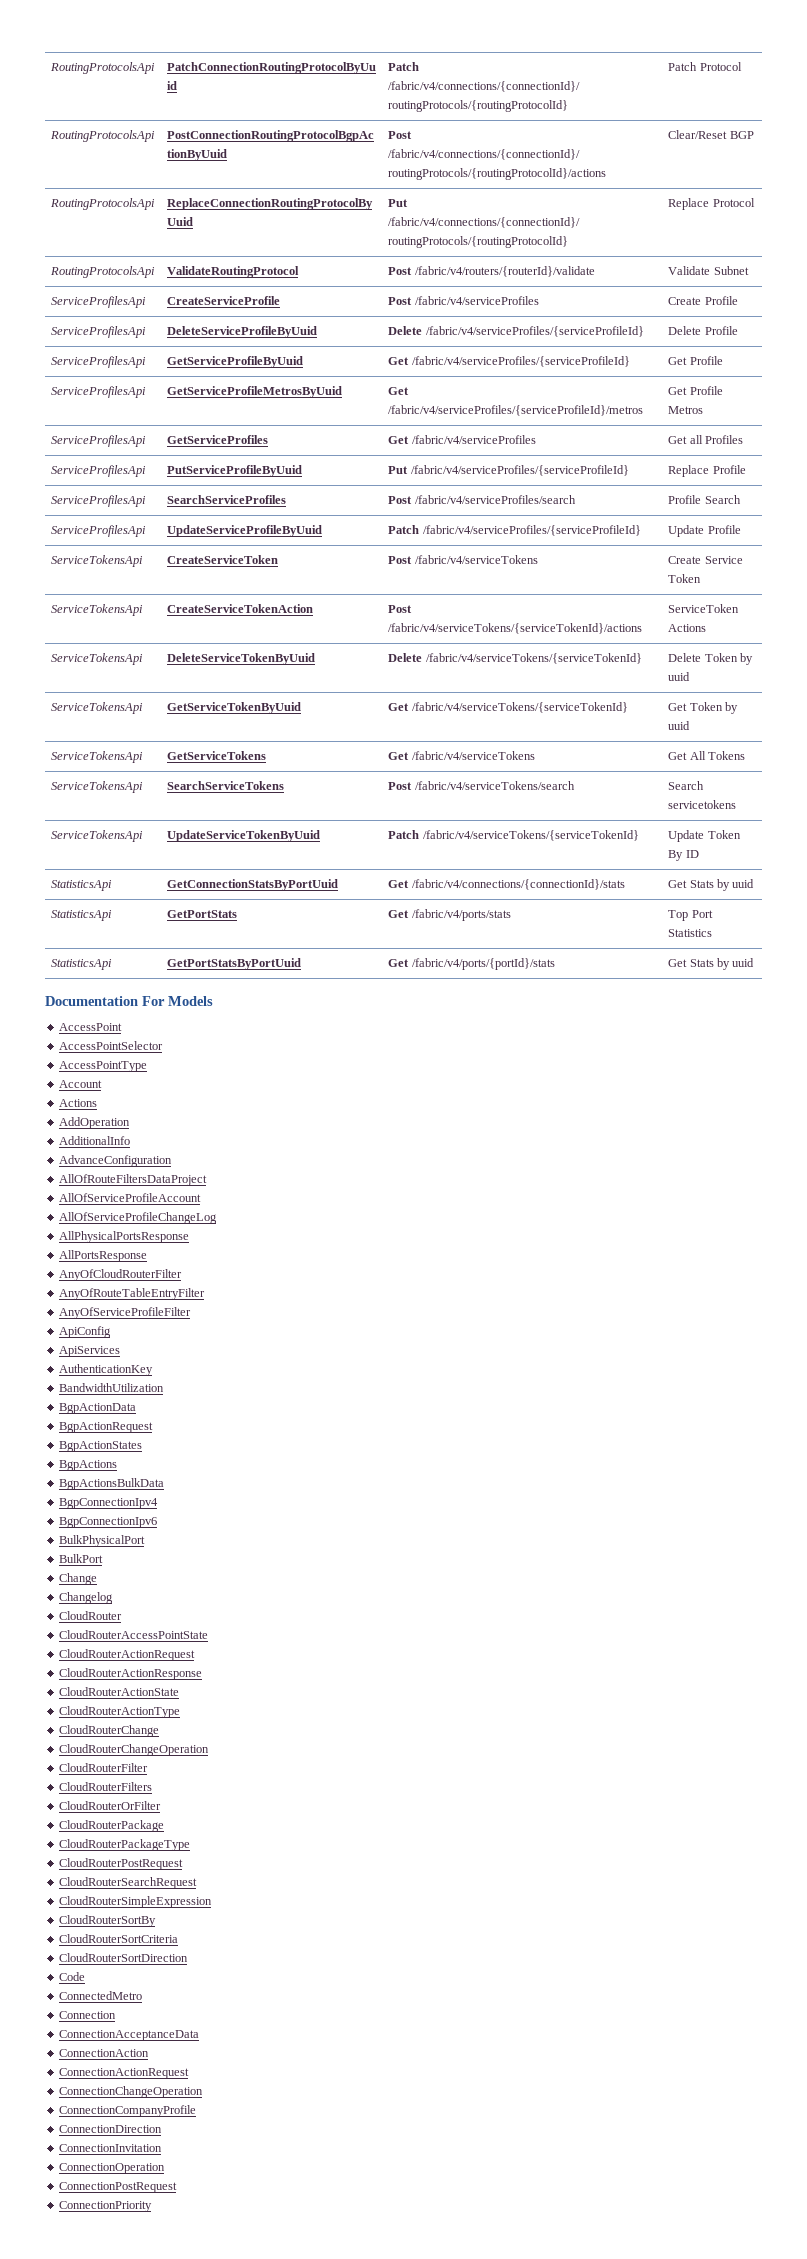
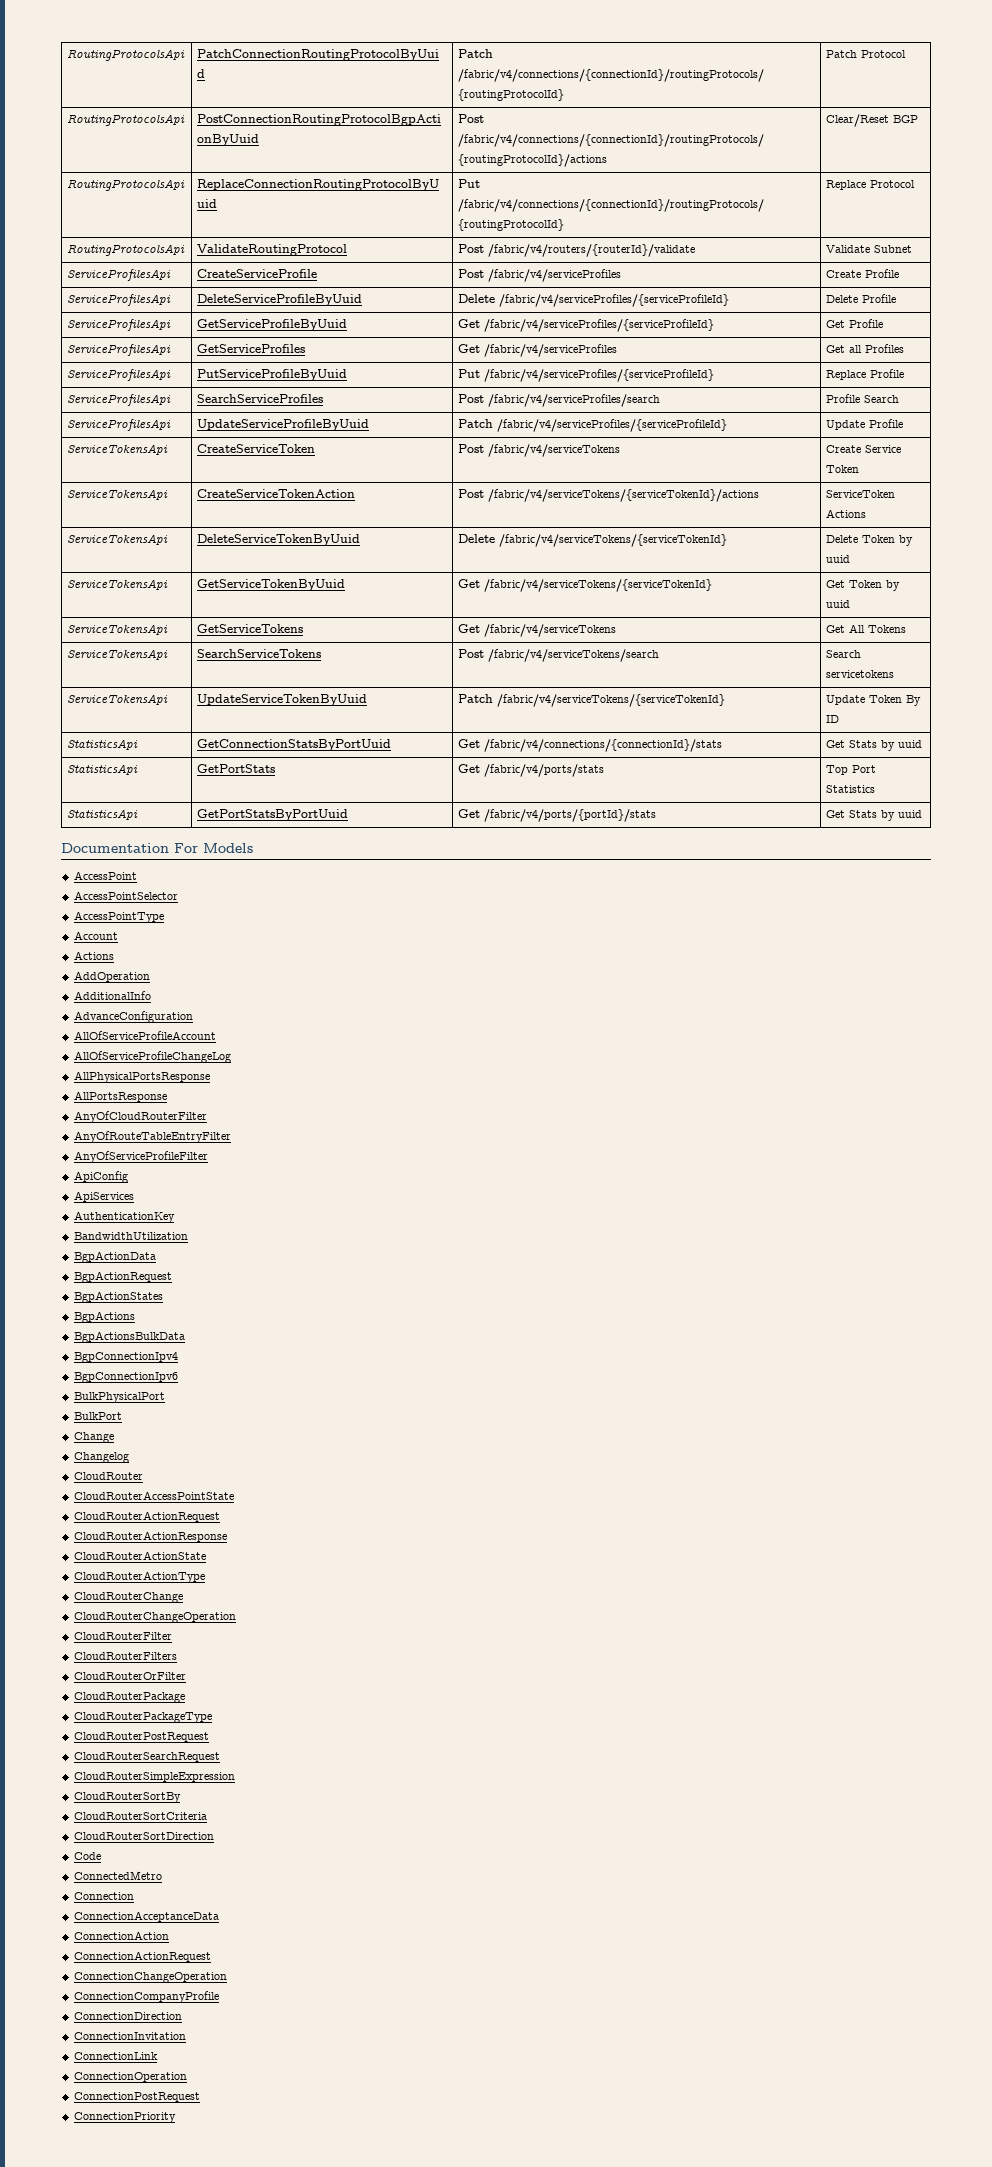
- ServiceProfilesApi | GetServiceProfileMetrosByUuid | Get /fabric/v4/serviceProfiles/{serviceProfileId}/metros | Get Profile Metros
- AllOfRouteFiltersDataProject
+ ConnectionLink

